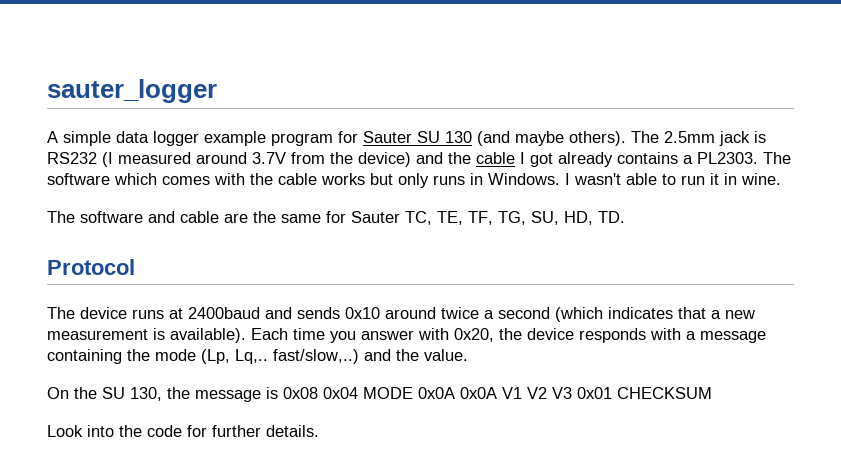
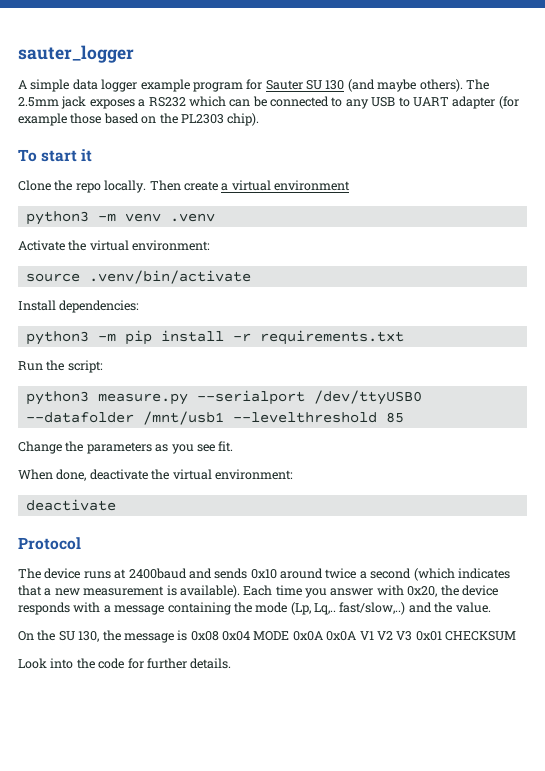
- The 2.5mm jack is RS232 (I measured around 3.7V from the device) and the cable I got already contains a PL2303. The software which comes with the cable works but only runs in Windows. I wasn't able to run it in wine.
- The software and cable are the same for Sauter TC, TE, TF, TG, SU, HD, TD.
+ The 2.5mm jack exposes a RS232 which can be connected to any USB to UART adapter (for example those based on the PL2303 chip).
+ To start it
+ Clone the repo locally. Then create a virtual environment
+ python3 -m venv .venv
+ Activate the virtual environment:
+ source .venv/bin/activate
+ Install dependencies:
+ python3 -m pip install -r requirements.txt
+ Run the script:
+ python3 measure.py --serialport /dev/ttyUSB0 --datafolder /mnt/usb1 --levelthreshold 85
+ Change the parameters as you see fit.
+ When done, deactivate the virtual environment:
+ deactivate

